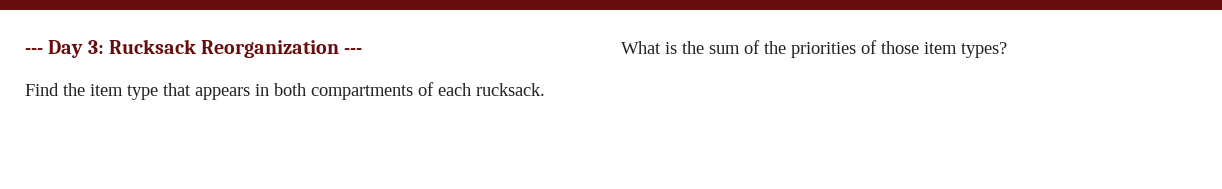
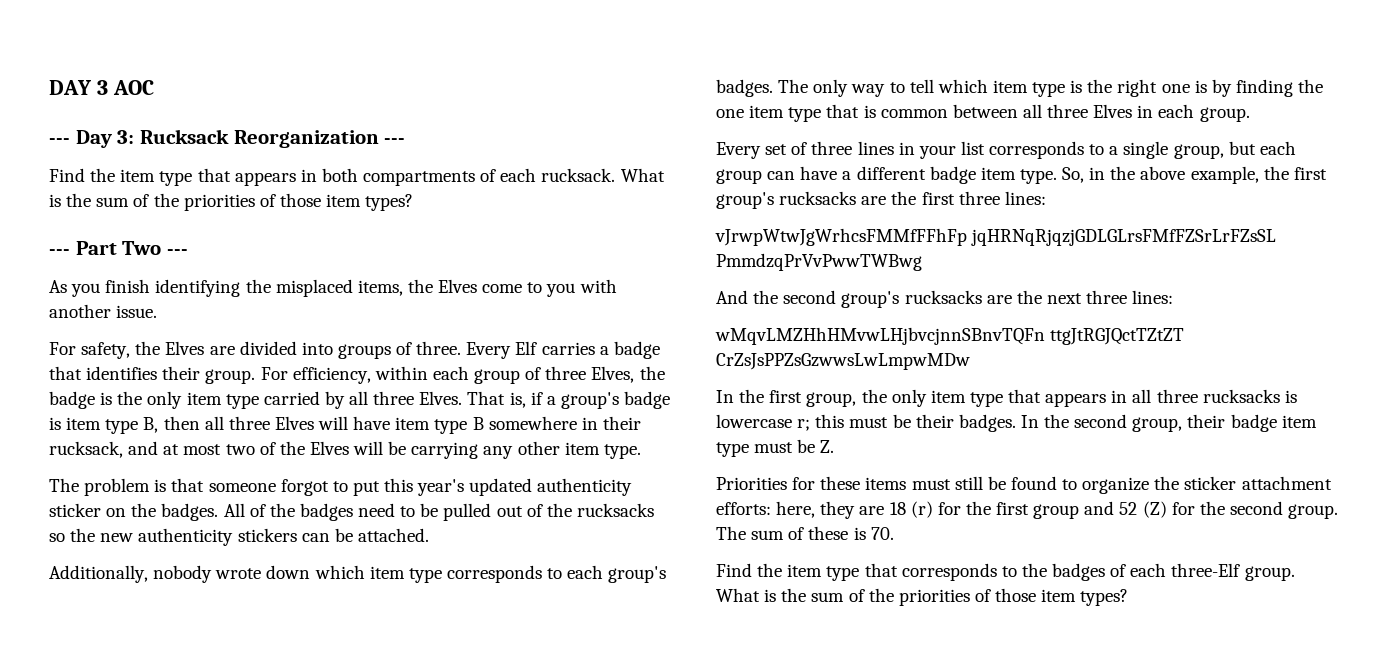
+ DAY 3 AOC
+ --- Part Two ---
+ As you finish identifying the misplaced items, the Elves come to you with another issue.
+ For safety, the Elves are divided into groups of three. Every Elf carries a badge that identifies their group. For efficiency, within each group of three Elves, the badge is the only item type carried by all three Elves. That is, if a group's badge is item type B, then all three Elves will have item type B somewhere in their rucksack, and at most two of the Elves will be carrying any other item type.
+ The problem is that someone forgot to put this year's updated authenticity sticker on the badges. All of the badges need to be pulled out of the rucksacks so the new authenticity stickers can be attached.
+ Additionally, nobody wrote down which item type corresponds to each group's badges. The only way to tell which item type is the right one is by finding the one item type that is common between all three Elves in each group.
+ Every set of three lines in your list corresponds to a single group, but each group can have a different badge item type. So, in the above example, the first group's rucksacks are the first three lines:
+ vJrwpWtwJgWrhcsFMMfFFhFp jqHRNqRjqzjGDLGLrsFMfFZSrLrFZsSL PmmdzqPrVvPwwTWBwg
+ And the second group's rucksacks are the next three lines:
+ wMqvLMZHhHMvwLHjbvcjnnSBnvTQFn ttgJtRGJQctTZtZT CrZsJsPPZsGzwwsLwLmpwMDw
+ In the first group, the only item type that appears in all three rucksacks is lowercase r; this must be their badges. In the second group, their badge item type must be Z.
+ Priorities for these items must still be found to organize the sticker attachment efforts: here, they are 18 (r) for the first group and 52 (Z) for the second group. The sum of these is 70.
+ Find the item type that corresponds to the badges of each three-Elf group. What is the sum of the priorities of those item types?

